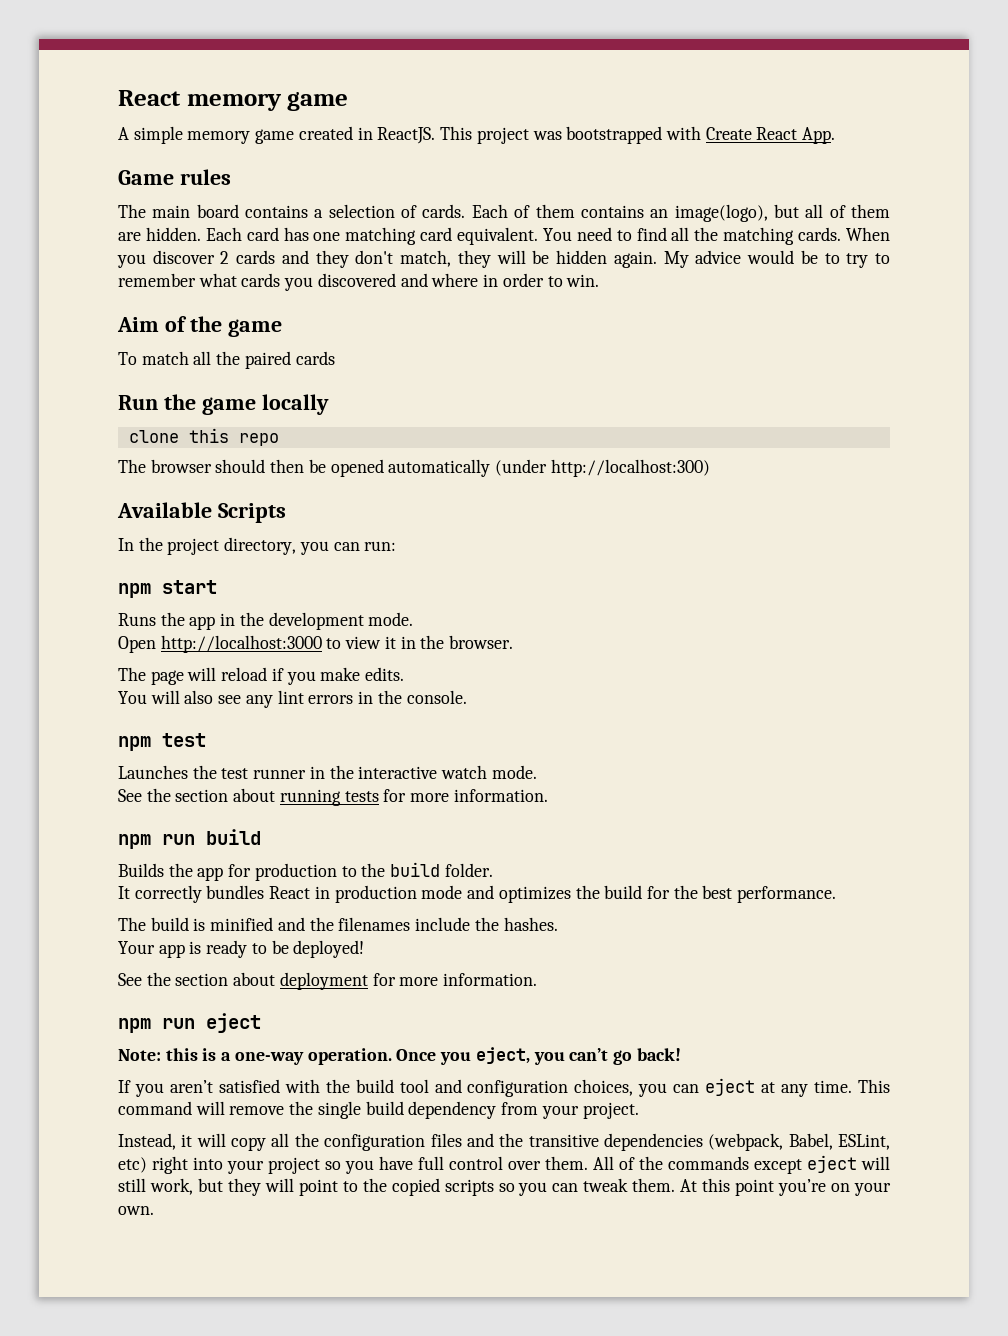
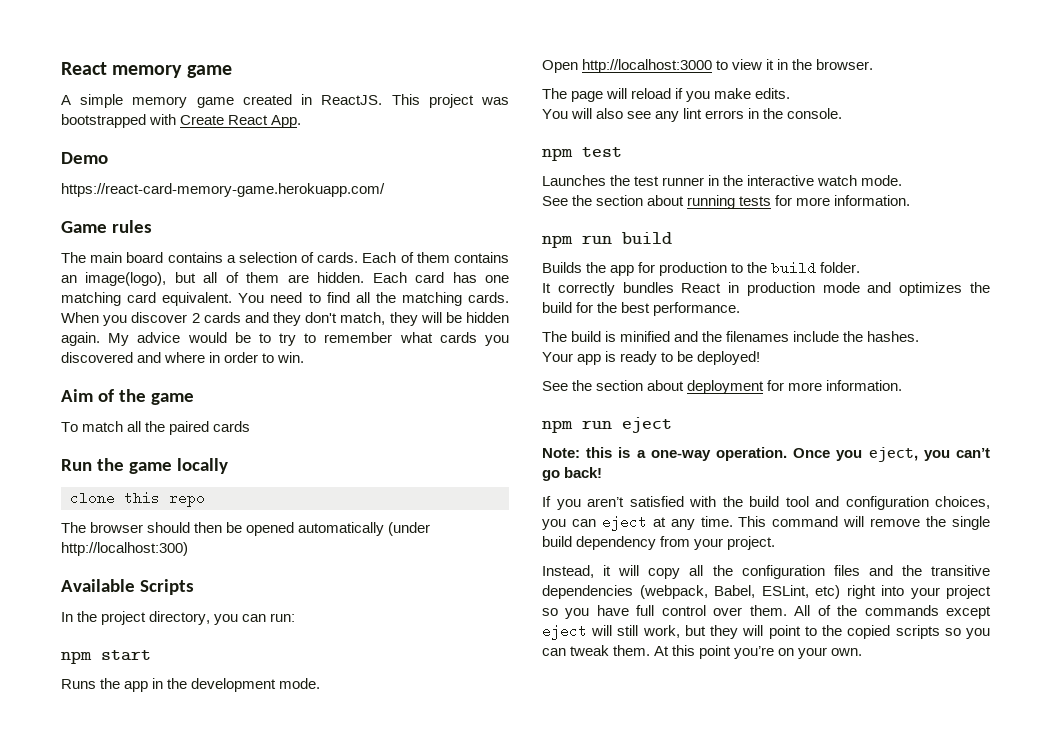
+ Demo
+ https://react-card-memory-game.herokuapp.com/

